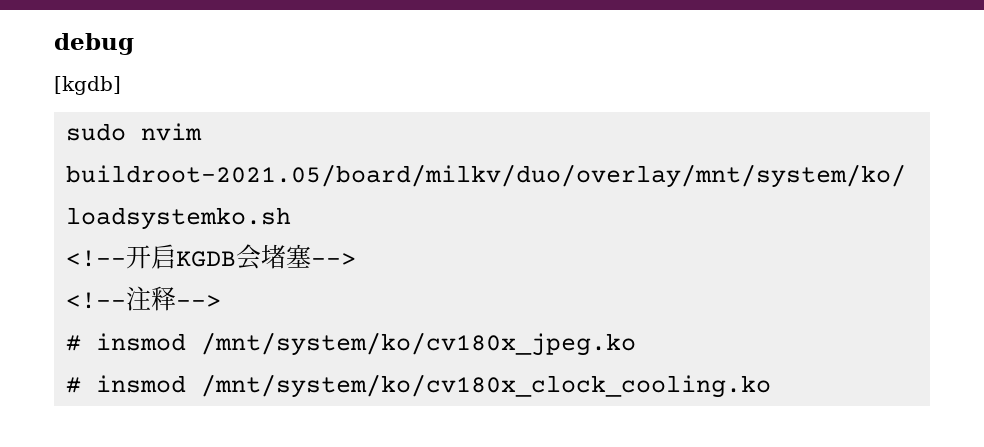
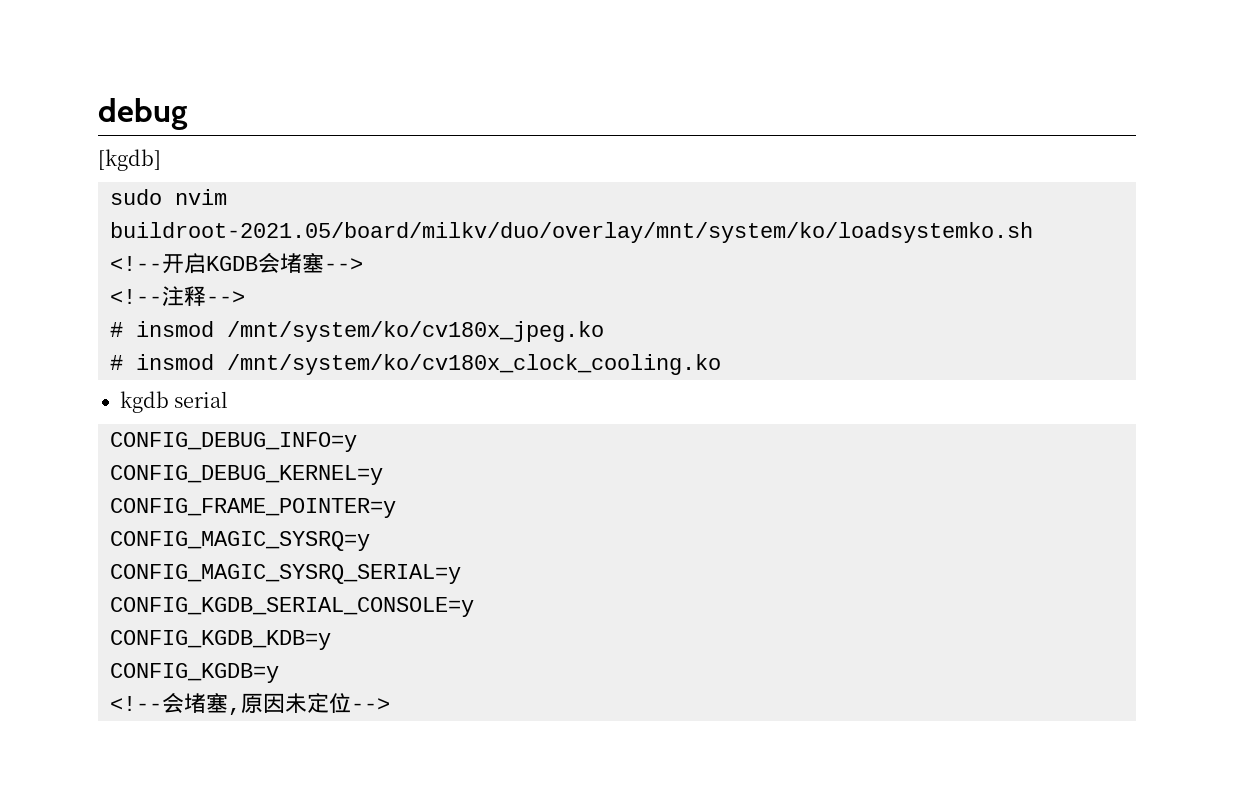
+ kgdb serial
+ CONFIG_DEBUG_INFO=y
+ CONFIG_DEBUG_KERNEL=y
+ CONFIG_FRAME_POINTER=y
+ CONFIG_MAGIC_SYSRQ=y
+ CONFIG_MAGIC_SYSRQ_SERIAL=y
+ CONFIG_KGDB_SERIAL_CONSOLE=y
+ CONFIG_KGDB_KDB=y
+ CONFIG_KGDB=y
+ <!--会堵塞,原因未定位-->

